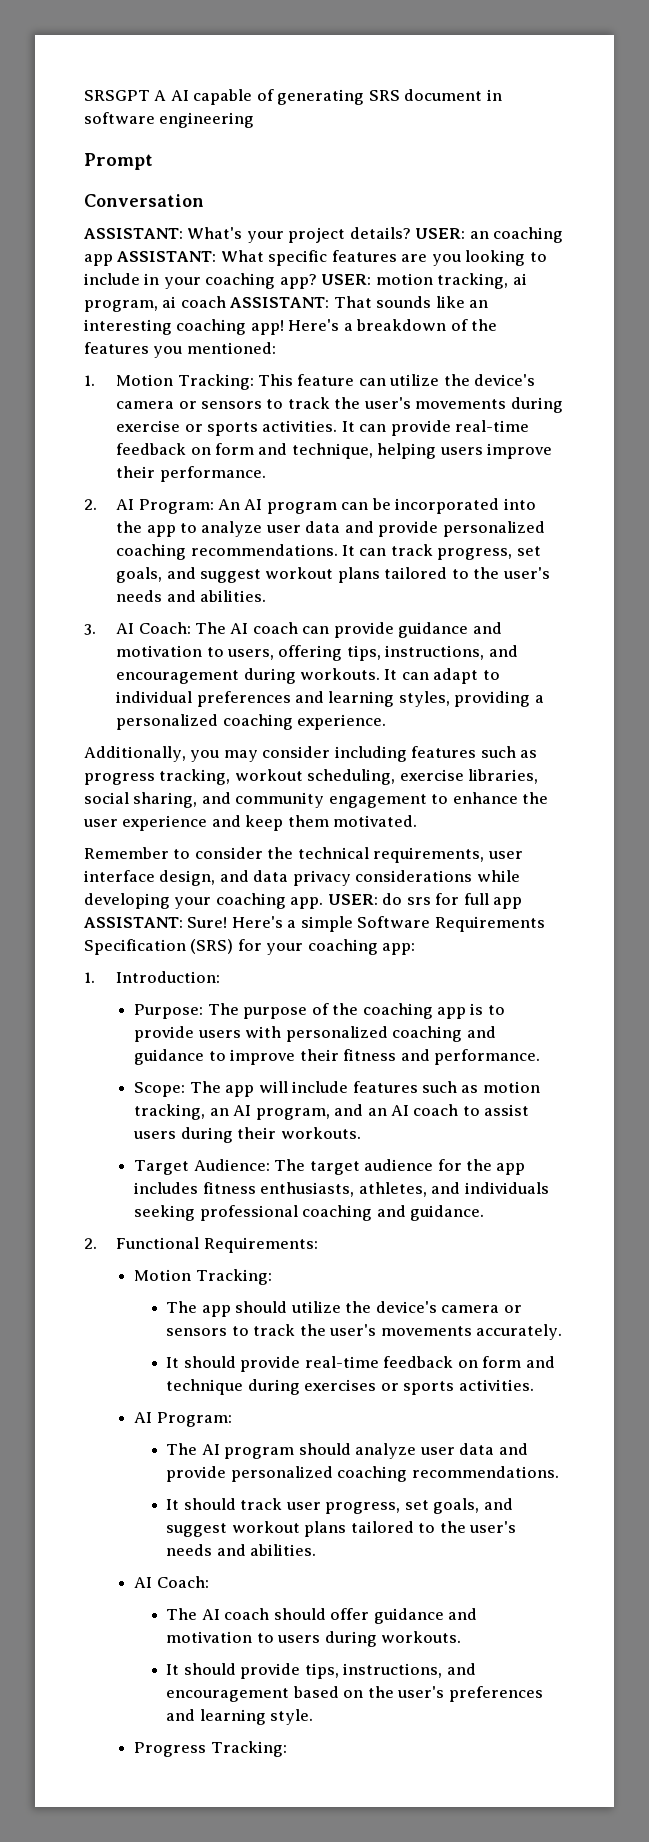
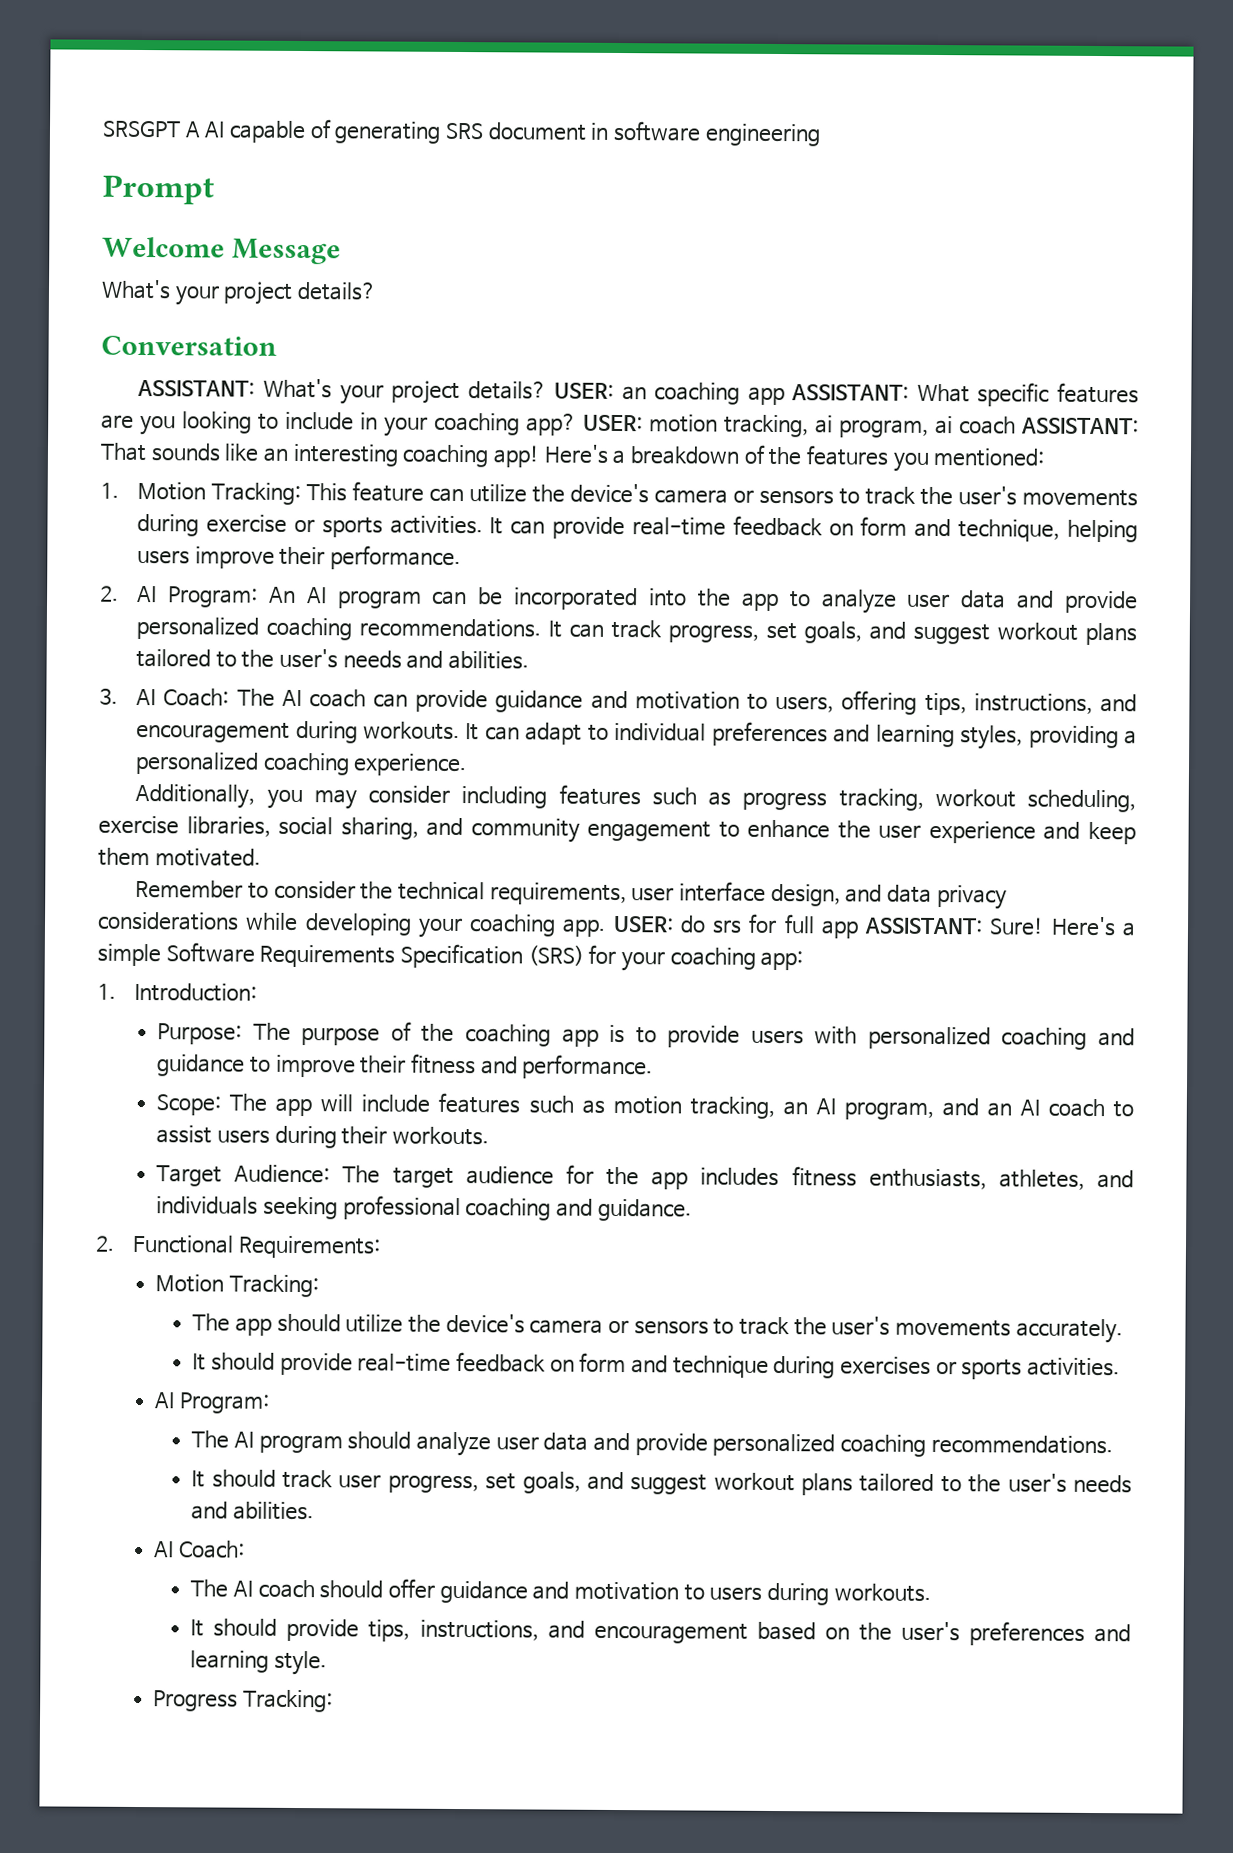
+ Welcome Message
+ What's your project details?

